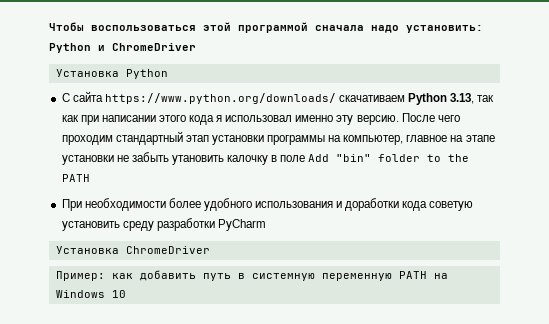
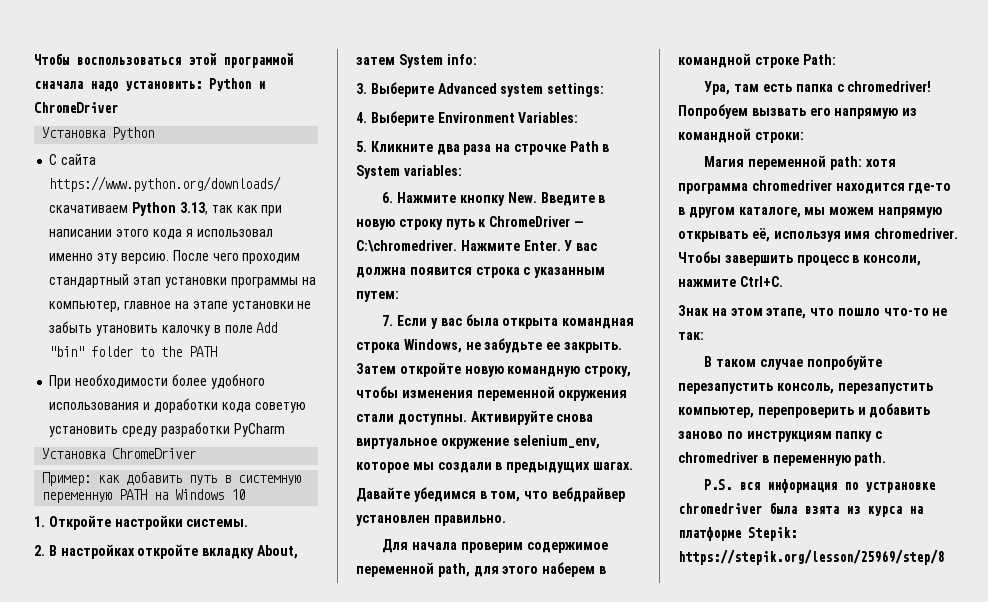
+ 1. Откройте настройки системы.
+ 2. В настройках откройте вкладку About, затем System info:
+ 3. Выберите Advanced system settings:
+ 4. Выберите Environment Variables:
+ 5. Кликните два раза на строчке Path в System variables:
+ 6. Нажмите кнопку New. Введите в новую строку путь к ChromeDriver — C:\chromedriver. Нажмите Enter. У вас должна появится строка с указанным путем:
+ 7. Если у вас была открыта командная строка Windows, не забудьте ее закрыть. Затем откройте новую командную строку, чтобы изменения переменной окружения стали доступны. Активируйте снова виртуальное окружение selenium_env, которое мы создали в предыдущих шагах.
+ Давайте убедимся в том, что вебдрайвер установлен правильно.
+ Для начала проверим содержимое переменной path, для этого наберем в командной строке Path:
+ Ура, там есть папка с chromedriver! Попробуем вызвать его напрямую из командной строки:
+ Магия переменной path: хотя программа chromedriver находится где-то в другом каталоге, мы можем напрямую открывать её, используя имя chromedriver. Чтобы завершить процесс в консоли, нажмите Ctrl+C.
+ Знак на этом этапе, что пошло что-то не так:
+ В таком случае попробуйте перезапустить консоль, перезапустить компьютер, перепроверить и добавить заново по инструкциям папку с chromedriver в переменную path.
+ P.S. вся информация по устрановке chromedriver была взята из курса на платформе Stepik: https://stepik.org/lesson/25969/step/8

